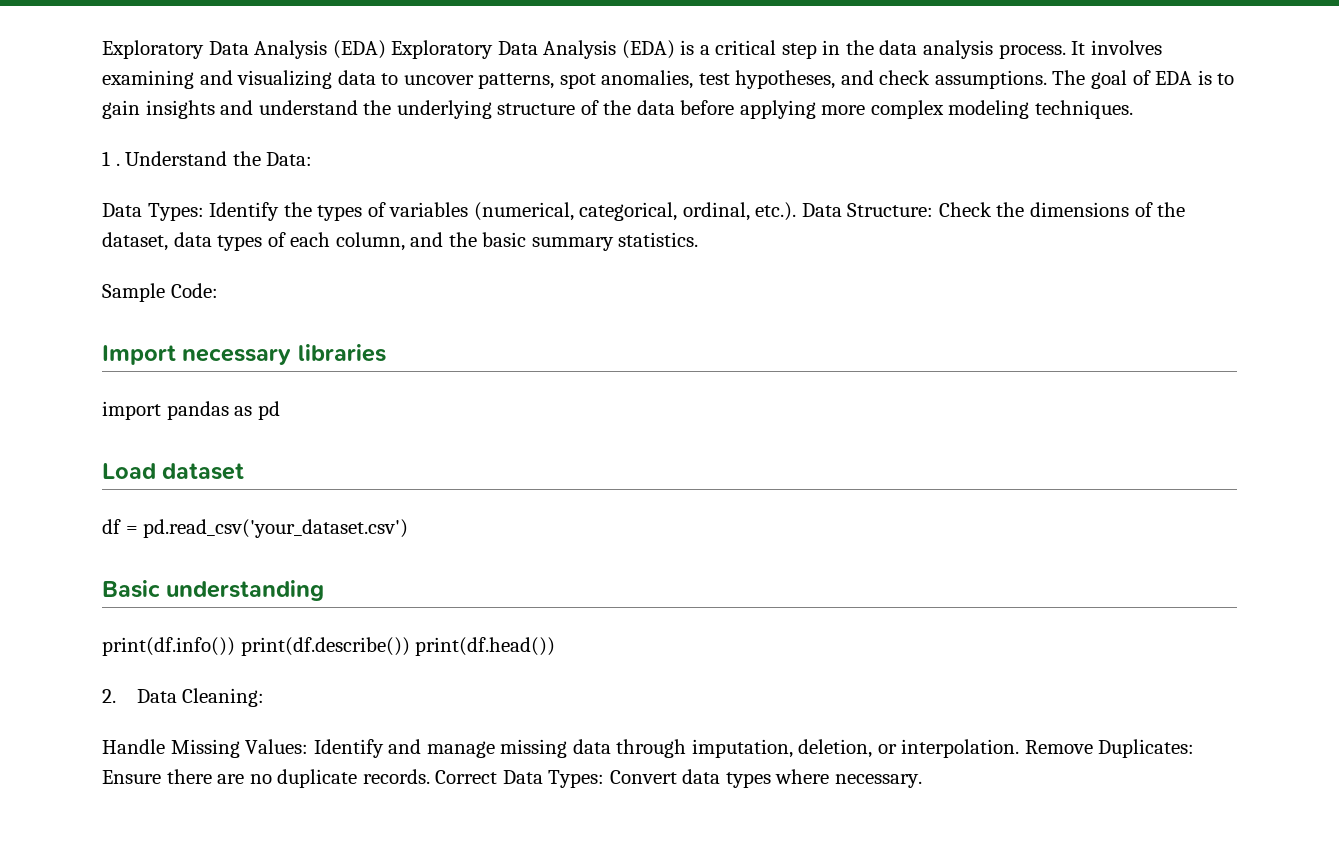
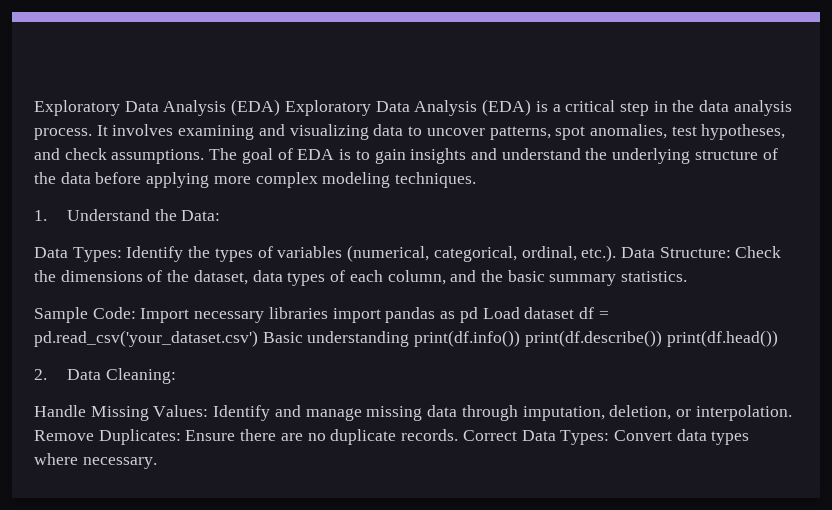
- 1 . Understand the Data:
+ 1. Understand the Data:
- Sample Code:
- Import necessary libraries
- import pandas as pd
- Load dataset
- df = pd.read_csv('your_dataset.csv')
- Basic understanding
- print(df.info()) print(df.describe()) print(df.head())
+ Sample Code: Import necessary libraries import pandas as pd Load dataset df = pd.read_csv('your_dataset.csv') Basic understanding print(df.info()) print(df.describe()) print(df.head())

